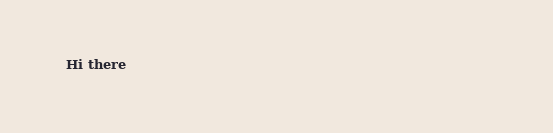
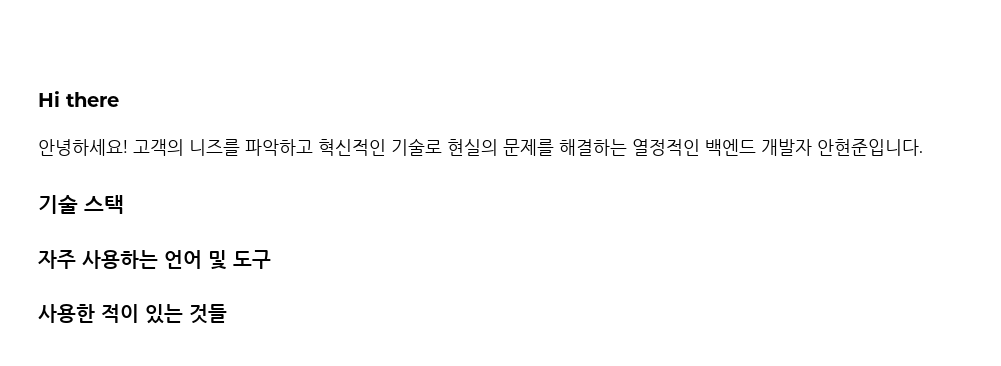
+ 안녕하세요! 고객의 니즈를 파악하고 혁신적인 기술로 현실의 문제를 해결하는 열정적인 백엔드 개발자 안현준입니다.
+ 기술 스택
+ 자주 사용하는 언어 및 도구
+ 사용한 적이 있는 것들

